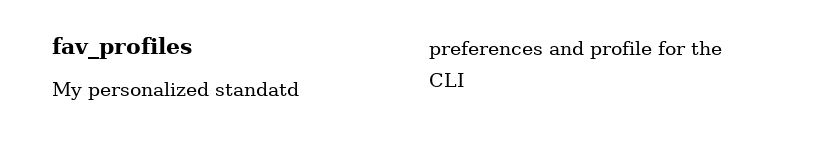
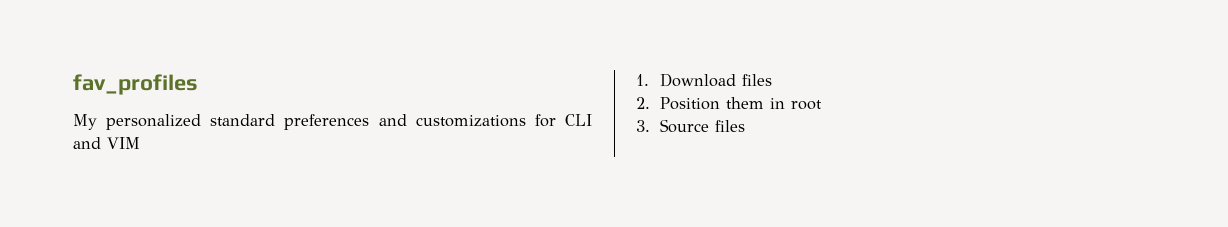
- My personalized standatd preferences and profile for the CLI
+ My personalized standard preferences and customizations for CLI and VIM
+ 1. Download files
+ 2. Position them in root
+ 3. Source files

